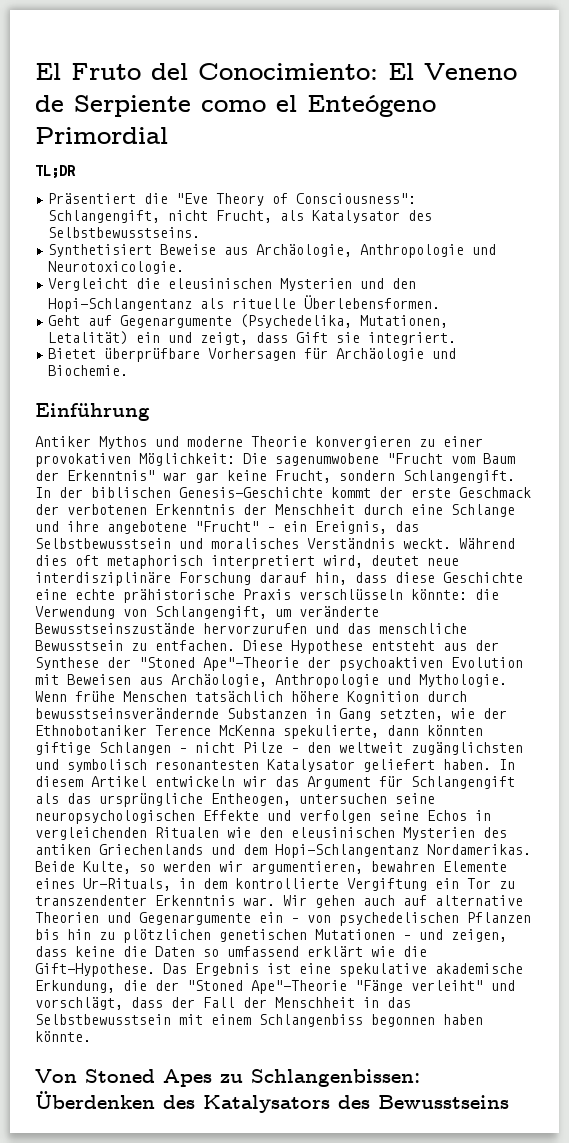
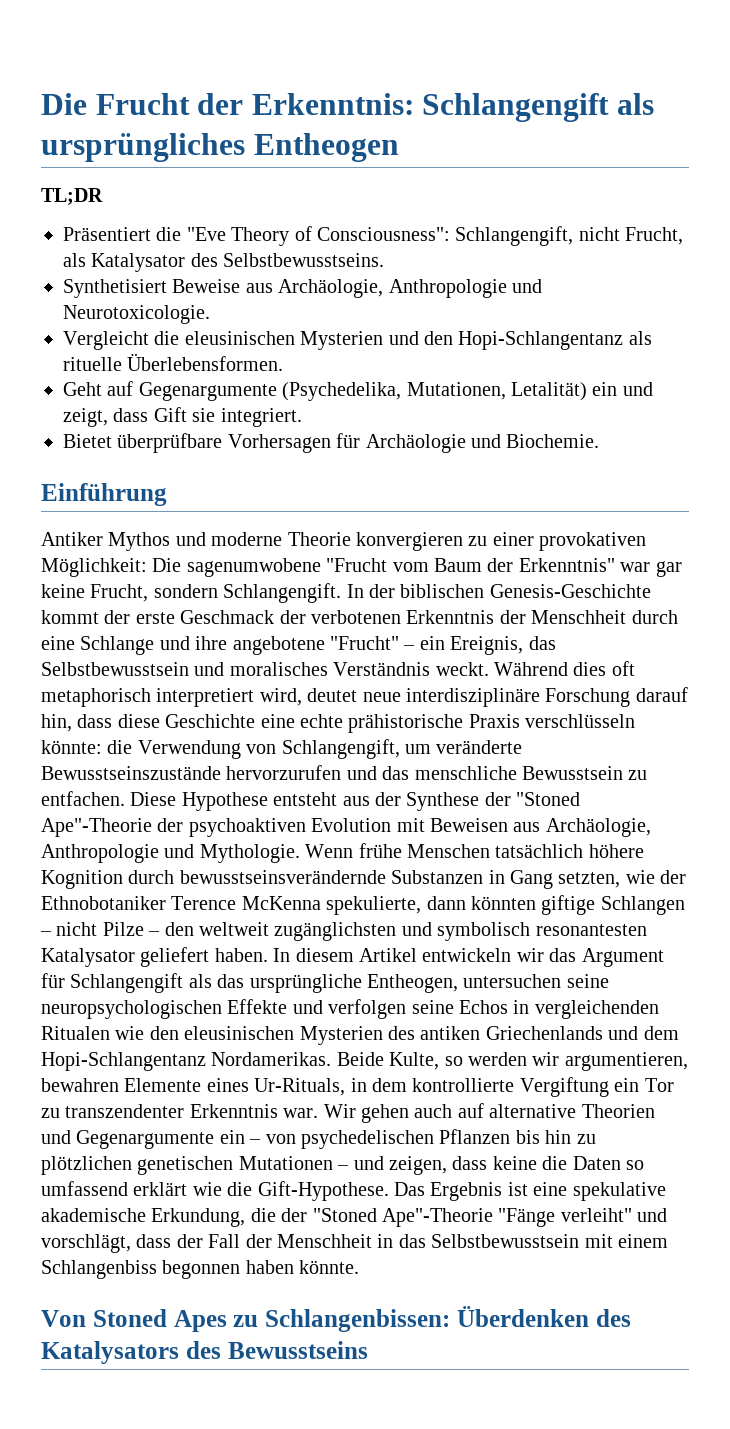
- El Fruto del Conocimiento: El Veneno de Serpiente como el Enteógeno Primordial
+ Die Frucht der Erkenntnis: Schlangengift als ursprüngliches Entheogen

